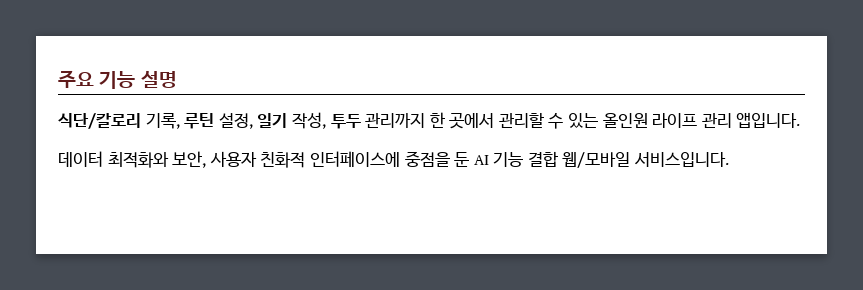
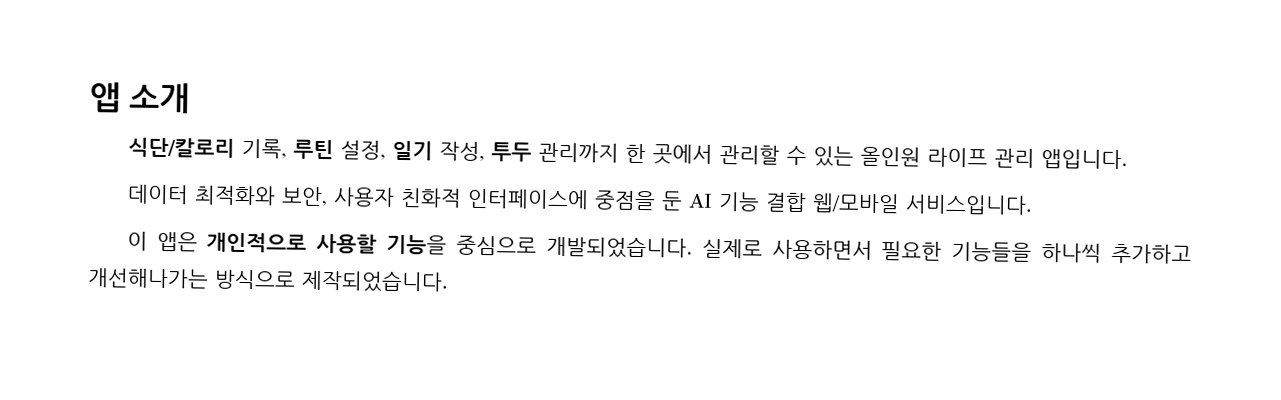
- 주요 기능 설명
+ 앱 소개
+ 이 앱은 개인적으로 사용할 기능을 중심으로 개발되었습니다. 실제로 사용하면서 필요한 기능들을 하나씩 추가하고 개선해나가는 방식으로 제작되었습니다.

